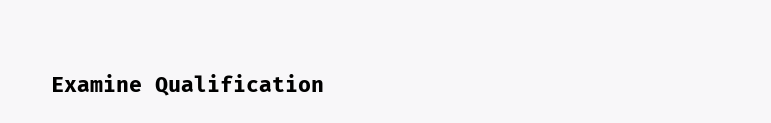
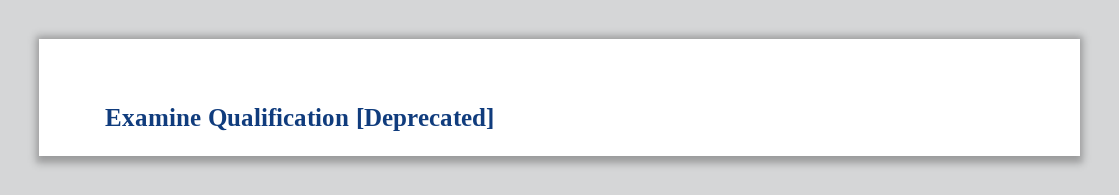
- Examine Qualification
+ Examine Qualification [Deprecated]

